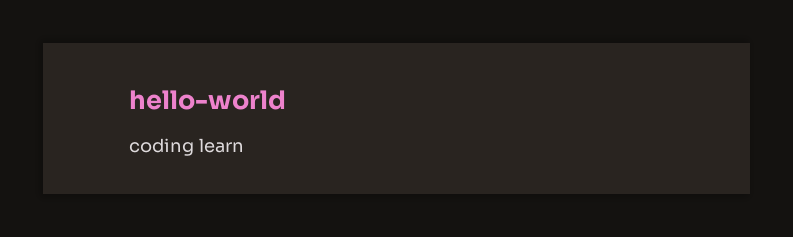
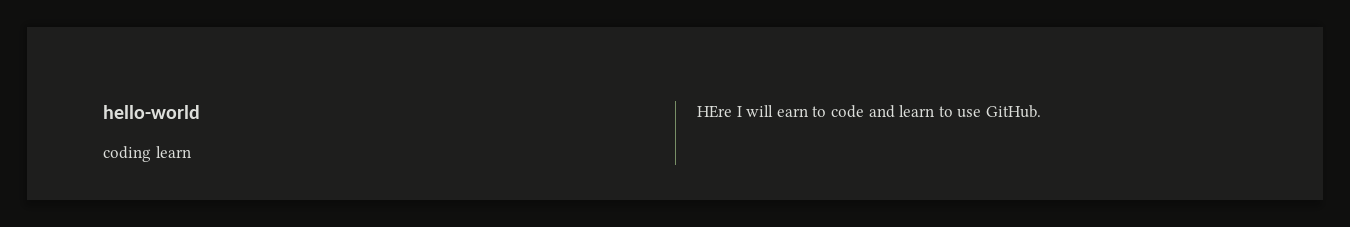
+ HEre I will earn to code and learn to use GitHub.

